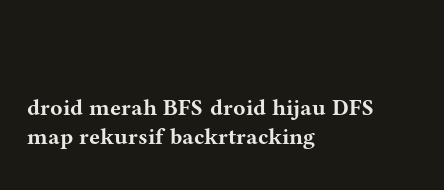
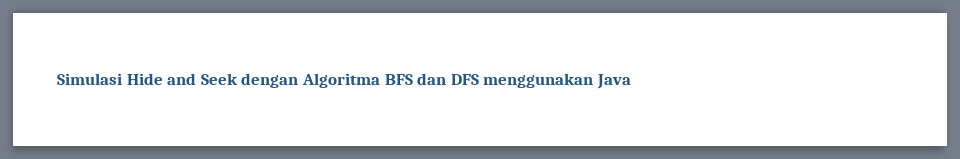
- droid merah BFS droid hijau DFS map rekursif backrtracking
+ Simulasi Hide and Seek dengan Algoritma BFS dan DFS menggunakan Java

